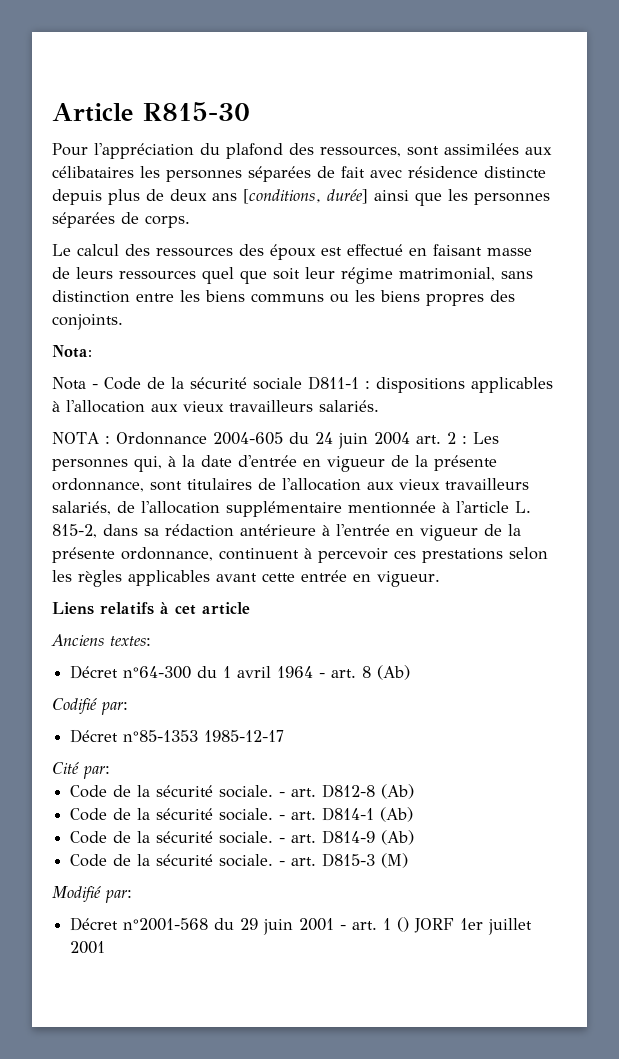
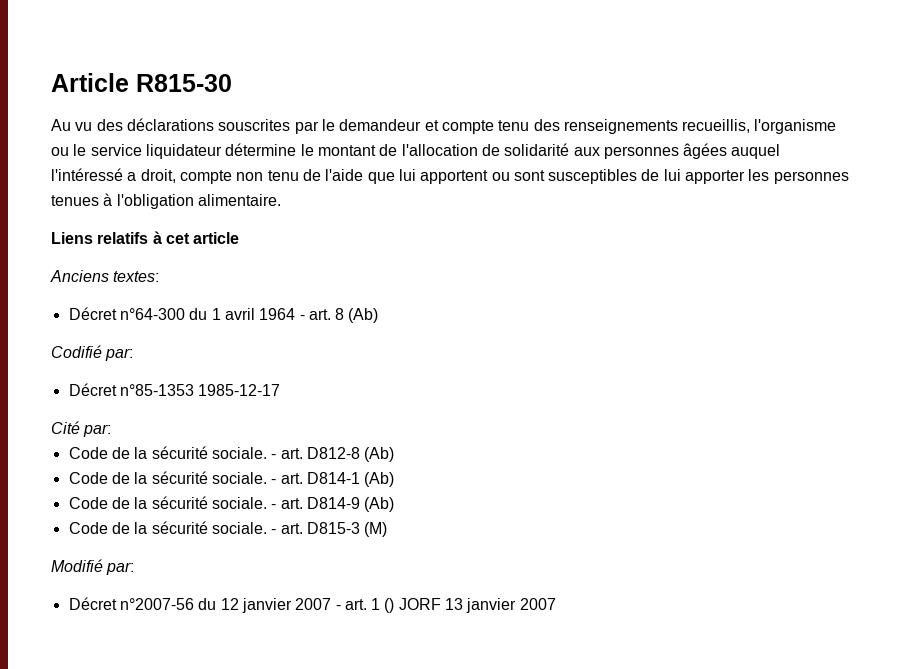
- Pour l'appréciation du plafond des ressources, sont assimilées aux célibataires les personnes séparées de fait avec résidence distincte depuis plus de deux ans [conditions, durée] ainsi que les personnes séparées de corps.
- Le calcul des ressources des époux est effectué en faisant masse de leurs ressources quel que soit leur régime matrimonial, sans distinction entre les biens communs ou les biens propres des conjoints.
- Nota:
- Nota - Code de la sécurité sociale D811-1 : dispositions applicables à l'allocation aux vieux travailleurs salariés.
- NOTA : Ordonnance 2004-605 du 24 juin 2004 art. 2 : Les personnes qui, à la date d'entrée en vigueur de la présente ordonnance, sont titulaires de l'allocation aux vieux travailleurs salariés, de l'allocation supplémentaire mentionnée à l'article L. 815-2, dans sa rédaction antérieure à l'entrée en vigueur de la présente ordonnance, continuent à percevoir ces prestations selon les règles applicables avant cette entrée en vigueur.
+ Au vu des déclarations souscrites par le demandeur et compte tenu des renseignements recueillis, l'organisme ou le service liquidateur détermine le montant de l'allocation de solidarité aux personnes âgées auquel l'intéressé a droit, compte non tenu de l'aide que lui apportent ou sont susceptibles de lui apporter les personnes tenues à l'obligation alimentaire.
- Décret n°2001-568 du 29 juin 2001 - art. 1 () JORF 1er juillet 2001
+ Décret n°2007-56 du 12 janvier 2007 - art. 1 () JORF 13 janvier 2007

